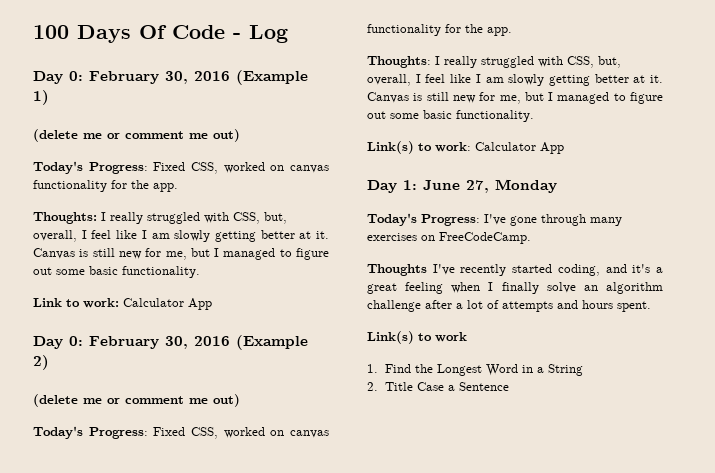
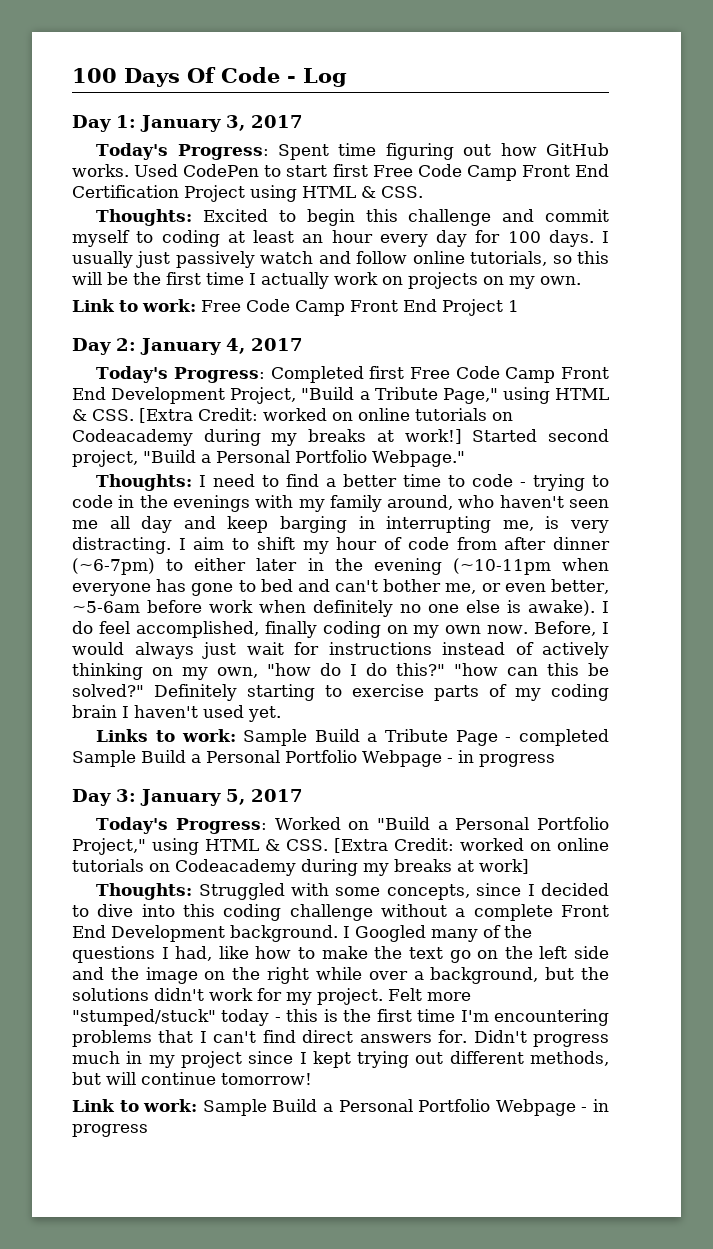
- Day 0: February 30, 2016 (Example 1)
- (delete me or comment me out)
- Today's Progress: Fixed CSS, worked on canvas functionality for the app.
- Thoughts: I really struggled with CSS, but, overall, I feel like I am slowly getting better at it. Canvas is still new for me, but I managed to figure out some basic functionality.
- Link to work: Calculator App
- Day 0: February 30, 2016 (Example 2)
- (delete me or comment me out)
- Today's Progress: Fixed CSS, worked on canvas functionality for the app.
- Thoughts: I really struggled with CSS, but, overall, I feel like I am slowly getting better at it. Canvas is still new for me, but I managed to figure out some basic functionality.
- Link(s) to work: Calculator App
- Day 1: June 27, Monday
- Today's Progress: I've gone through many exercises on FreeCodeCamp.
- Thoughts I've recently started coding, and it's a great feeling when I finally solve an algorithm challenge after a lot of attempts and hours spent.
- Link(s) to work
- 1. Find the Longest Word in a String
- 2. Title Case a Sentence
+ Day 1: January 3, 2017
+ Today's Progress: Spent time figuring out how GitHub works. Used CodePen to start first Free Code Camp Front End Certification Project using HTML & CSS.
+ Thoughts: Excited to begin this challenge and commit myself to coding at least an hour every day for 100 days. I usually just passively watch and follow online tutorials, so this will be the first time I actually work on projects on my own.
+ Link to work: Free Code Camp Front End Project 1
+ Day 2: January 4, 2017
+ Today's Progress: Completed first Free Code Camp Front End Development Project, "Build a Tribute Page," using HTML & CSS. [Extra Credit: worked on online tutorials on Codeacademy during my breaks at work!] Started second project, "Build a Personal Portfolio Webpage."
+ Thoughts: I need to find a better time to code - trying to code in the evenings with my family around, who haven't seen me all day and keep barging in interrupting me, is very distracting. I aim to shift my hour of code from after dinner (~6-7pm) to either later in the evening (~10-11pm when everyone has gone to bed and can't bother me, or even better, ~5-6am before work when definitely no one else is awake). I do feel accomplished, finally coding on my own now. Before, I would always just wait for instructions instead of actively thinking on my own, "how do I do this?" "how can this be solved?" Definitely starting to exercise parts of my coding brain I haven't used yet.
+ Links to work: Sample Build a Tribute Page - completed Sample Build a Personal Portfolio Webpage - in progress
+ Day 3: January 5, 2017
+ Today's Progress: Worked on "Build a Personal Portfolio Project," using HTML & CSS. [Extra Credit: worked on online tutorials on Codeacademy during my breaks at work]
+ Thoughts: Struggled with some concepts, since I decided to dive into this coding challenge without a complete Front End Development background. I Googled many of the questions I had, like how to make the text go on the left side and the image on the right while over a background, but the solutions didn't work for my project. Felt more "stumped/stuck" today - this is the first time I'm encountering problems that I can't find direct answers for. Didn't progress much in my project since I kept trying out different methods, but will continue tomorrow!
+ Link to work: Sample Build a Personal Portfolio Webpage - in progress

